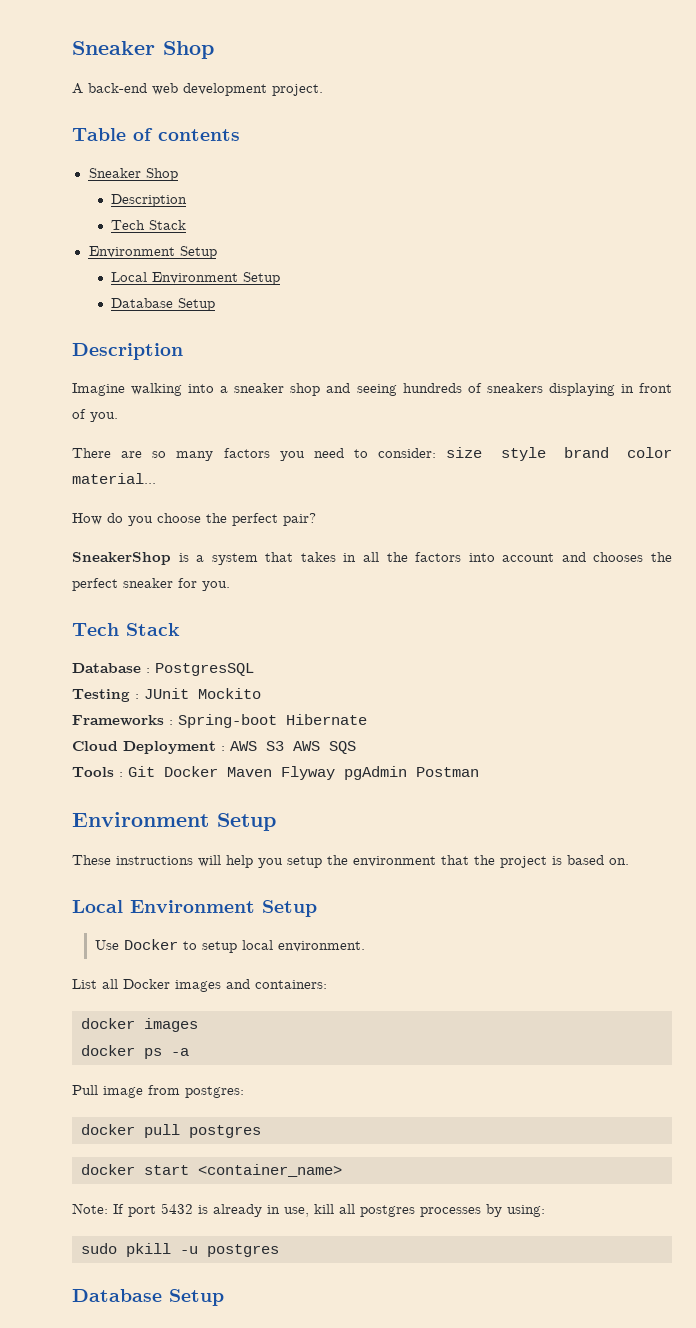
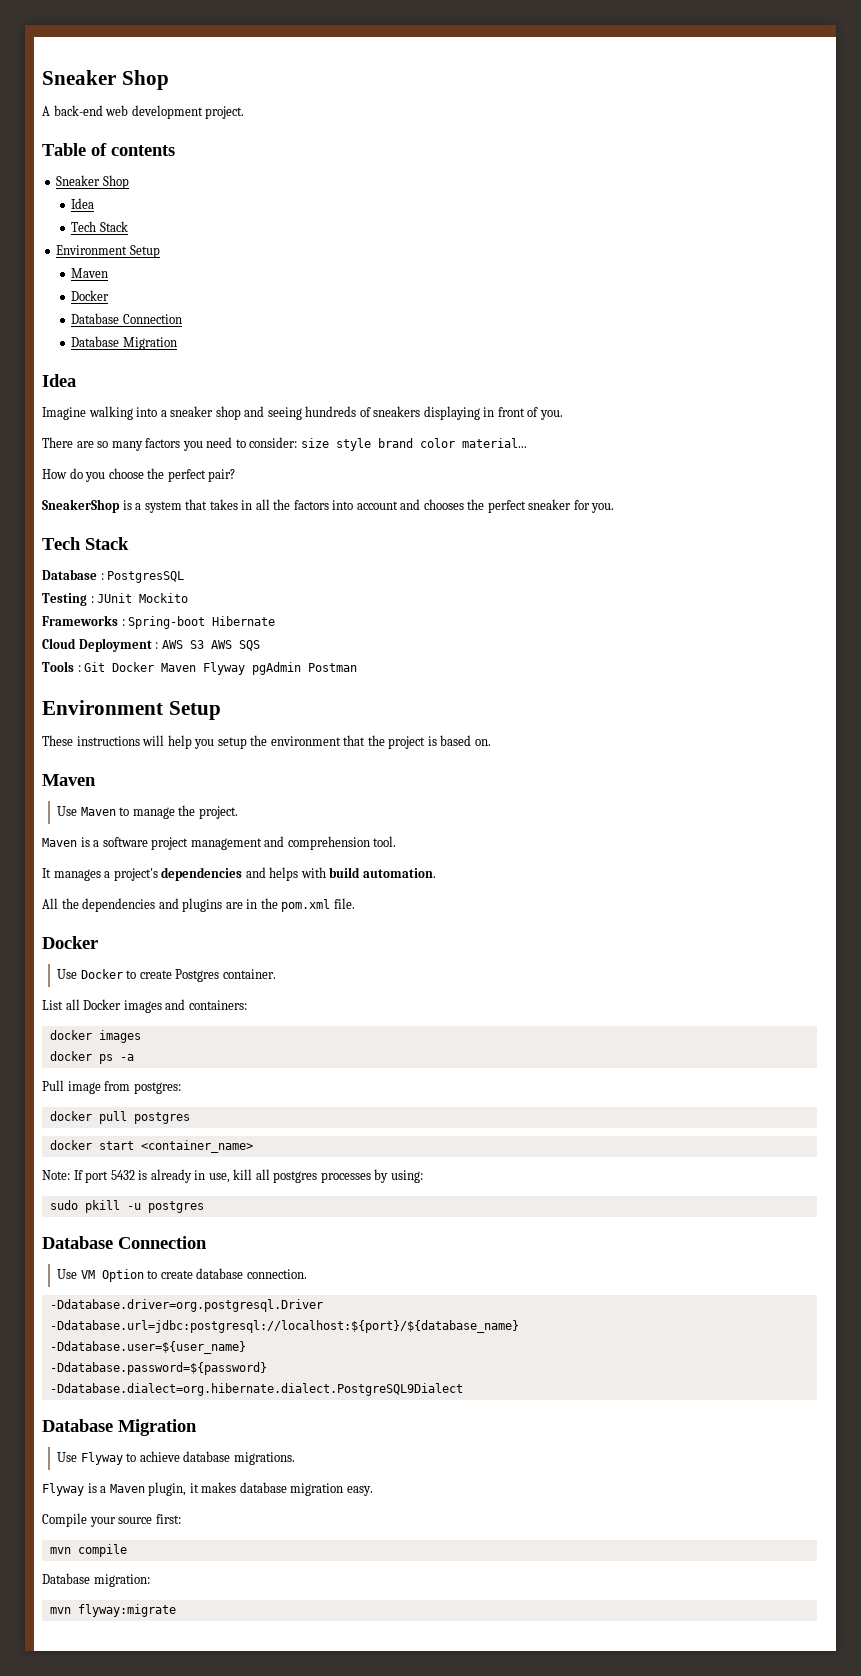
  Table of contents
  Sneaker Shop
- Description
+ Idea
  Tech Stack
  Environment Setup
- Local Environment Setup
- Database Setup
- Description
+ Maven
+ Docker
+ Database Connection
+ Database Migration
+ Idea
  These instructions will help you setup the environment that the project is based on.
- Local Environment Setup
+ Maven
+ Use Maven to manage the project.
+ Maven is a software project management and comprehension tool.
+ It manages a project's dependencies and helps with build automation.
+ All the dependencies and plugins are in the pom.xml file.
+ Docker
- Use Docker to setup local environment.
+ Use Docker to create Postgres container.
  sudo pkill -u postgres
- Database Setup
+ Database Connection
+ Use VM Option to create database connection.
+ -Ddatabase.driver=org.postgresql.Driver
+ -Ddatabase.url=jdbc:postgresql://localhost:${port}/${database_name}
+ -Ddatabase.user=${user_name}
+ -Ddatabase.password=${password}
+ -Ddatabase.dialect=org.hibernate.dialect.PostgreSQL9Dialect
+ Database Migration
+ Use Flyway to achieve database migrations.
+ Flyway is a Maven plugin, it makes database migration easy.
+ Compile your source first:
+ mvn compile
+ Database migration:
+ mvn flyway:migrate

